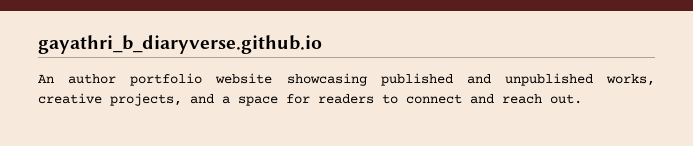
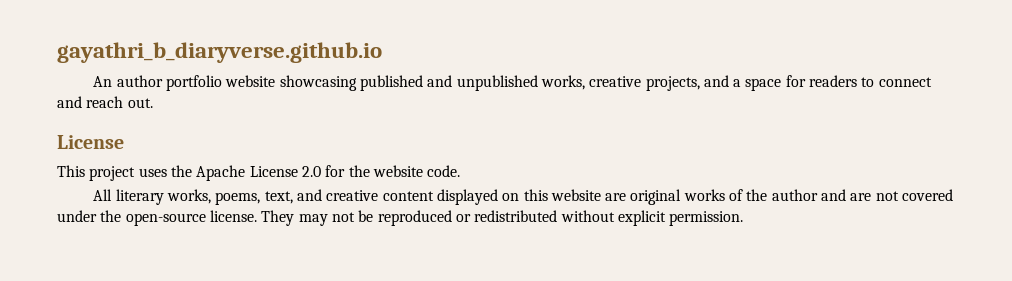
  An author portfolio website showcasing published and unpublished works, creative projects, and a space for readers to connect and reach out.
+ License
+ This project uses the Apache License 2.0 for the website code.
+ All literary works, poems, text, and creative content displayed on this website are original works of the author and are not covered under the open-source license. They may not be reproduced or redistributed without explicit permission.

